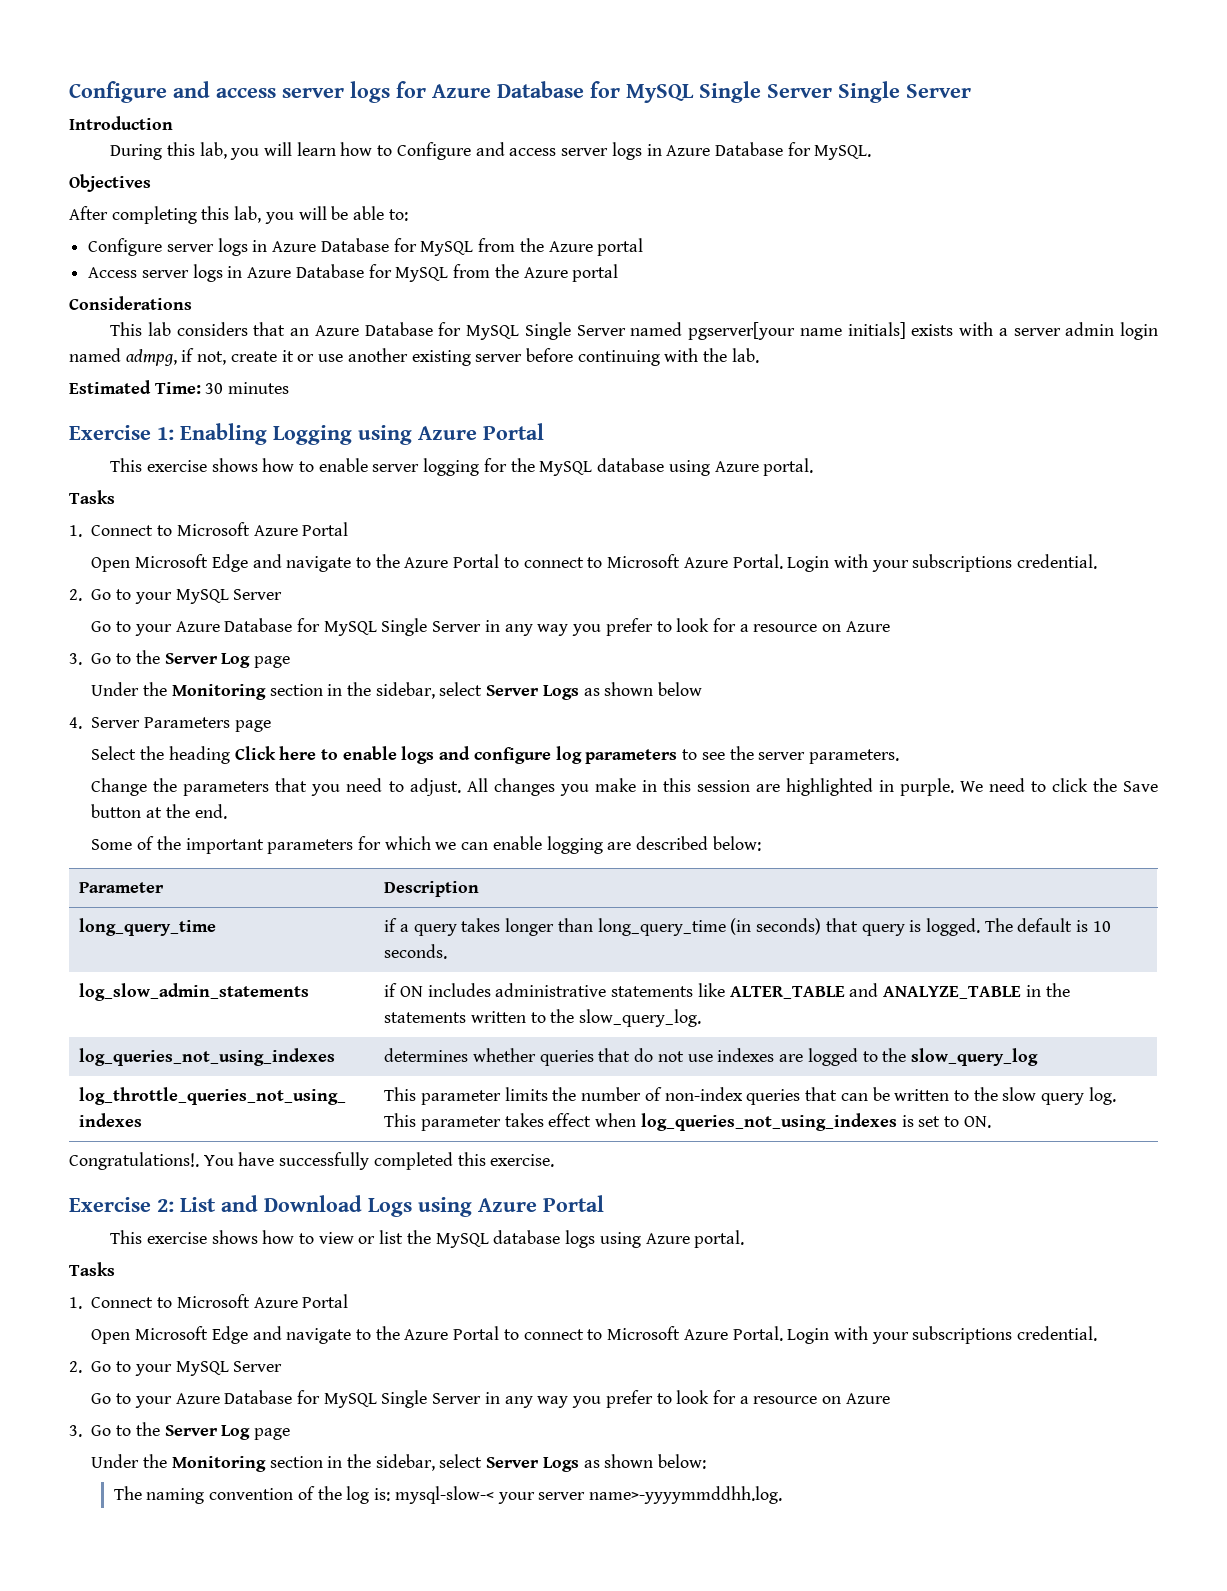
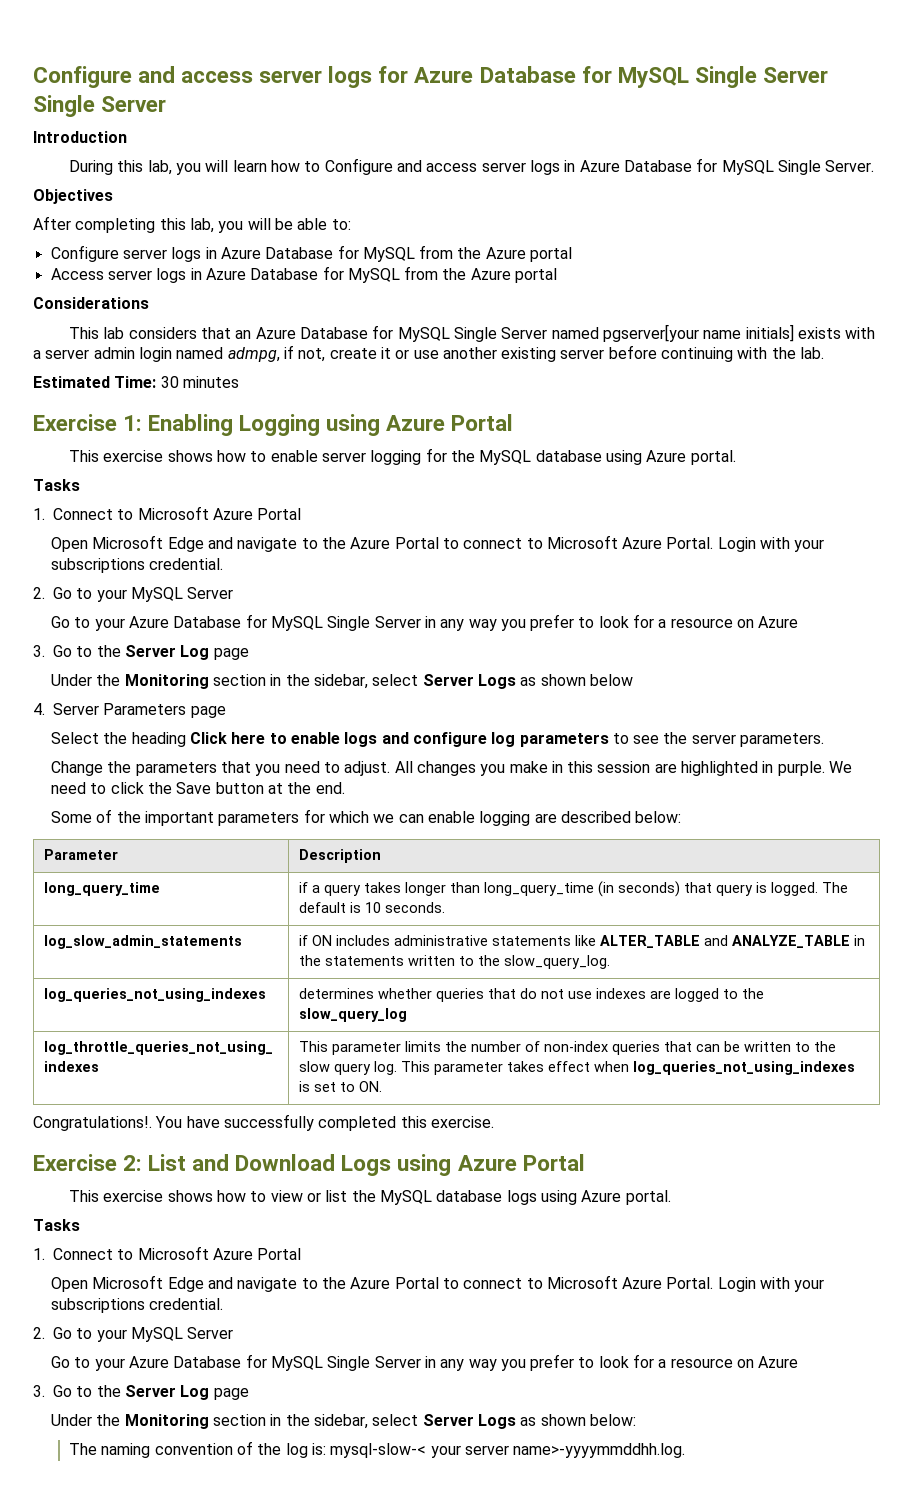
- During this lab, you will learn how to Configure and access server logs in Azure Database for MySQL.
+ During this lab, you will learn how to Configure and access server logs in Azure Database for MySQL Single Server.

